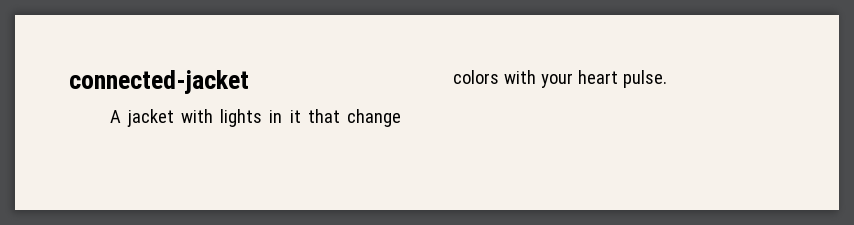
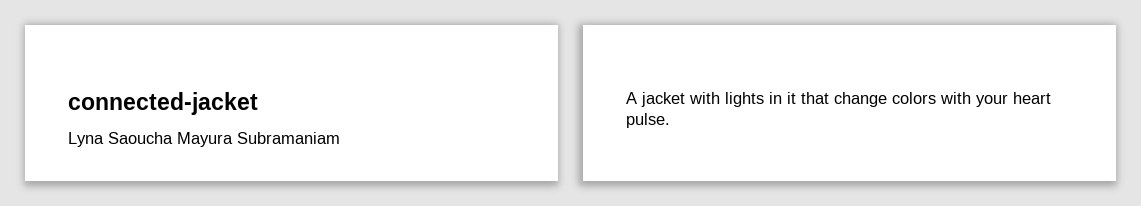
+ Lyna Saoucha Mayura Subramaniam

